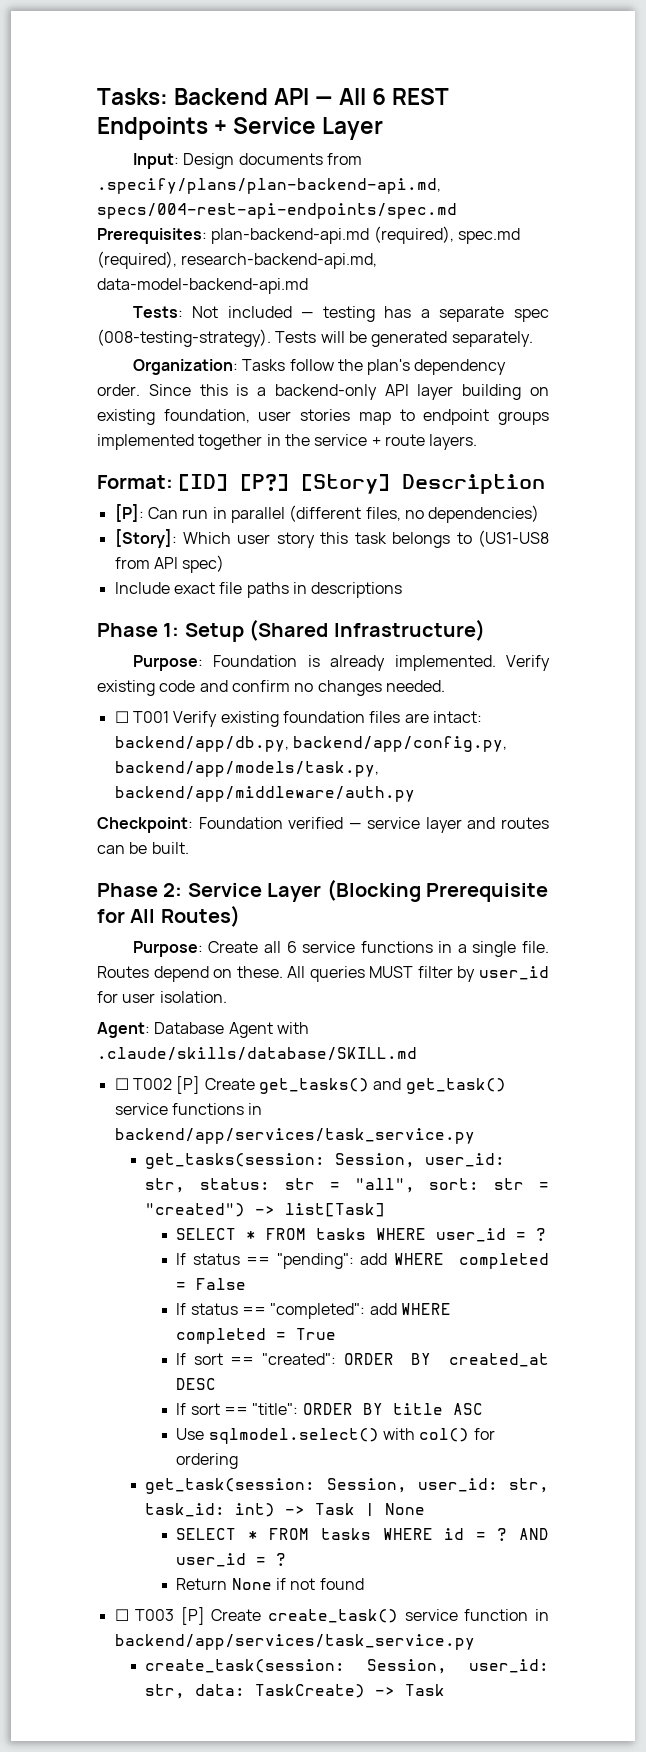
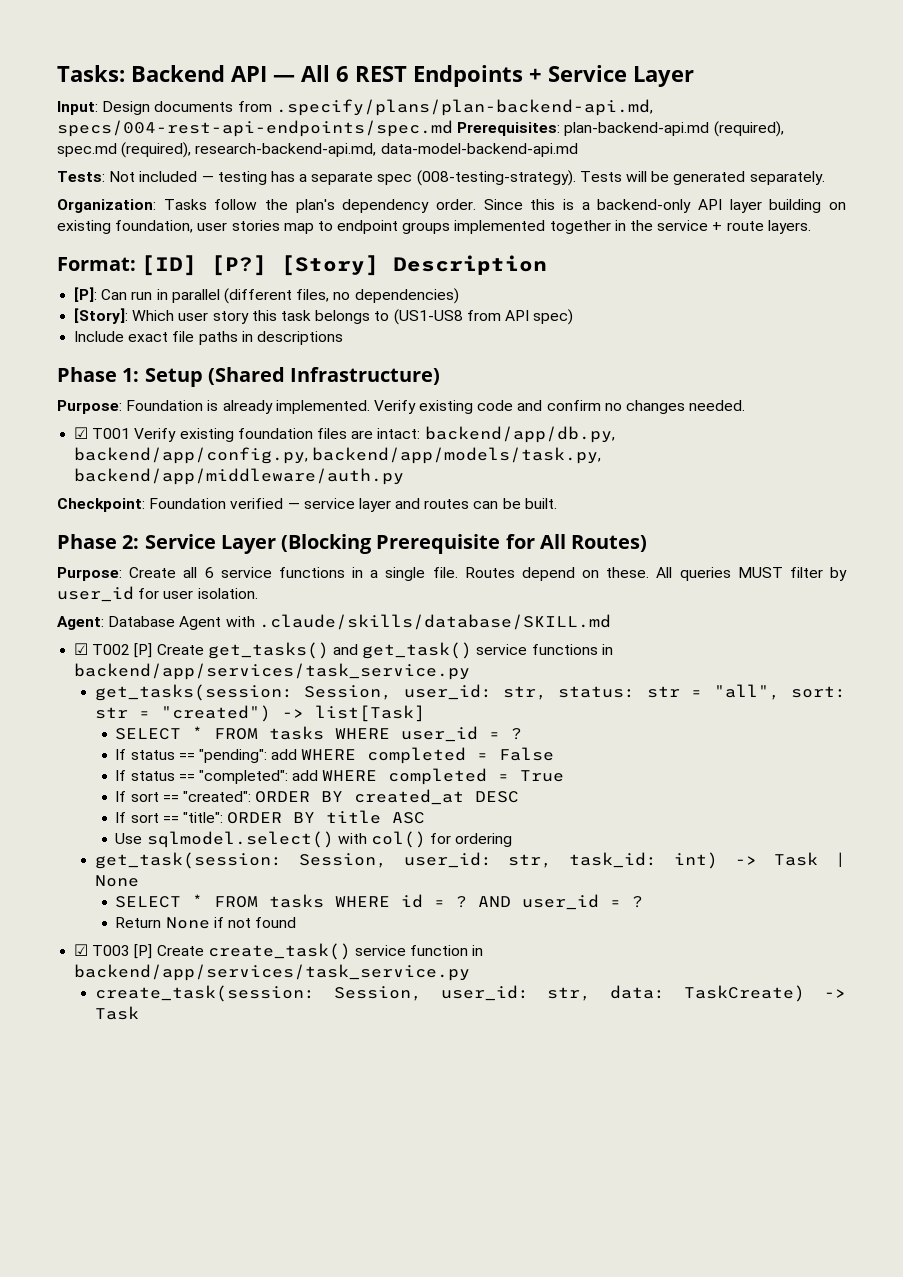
- ☐ T001 Verify existing foundation files are intact: backend/app/db.py, backend/app/config.py, backend/app/models/task.py, backend/app/middleware/auth.py
+ ☑ T001 Verify existing foundation files are intact: backend/app/db.py, backend/app/config.py, backend/app/models/task.py, backend/app/middleware/auth.py
- ☐ T002 [P] Create get_tasks() and get_task() service functions in backend/app/services/task_service.py
+ ☑ T002 [P] Create get_tasks() and get_task() service functions in backend/app/services/task_service.py
- ☐ T003 [P] Create create_task() service function in backend/app/services/task_service.py
+ ☑ T003 [P] Create create_task() service function in backend/app/services/task_service.py

